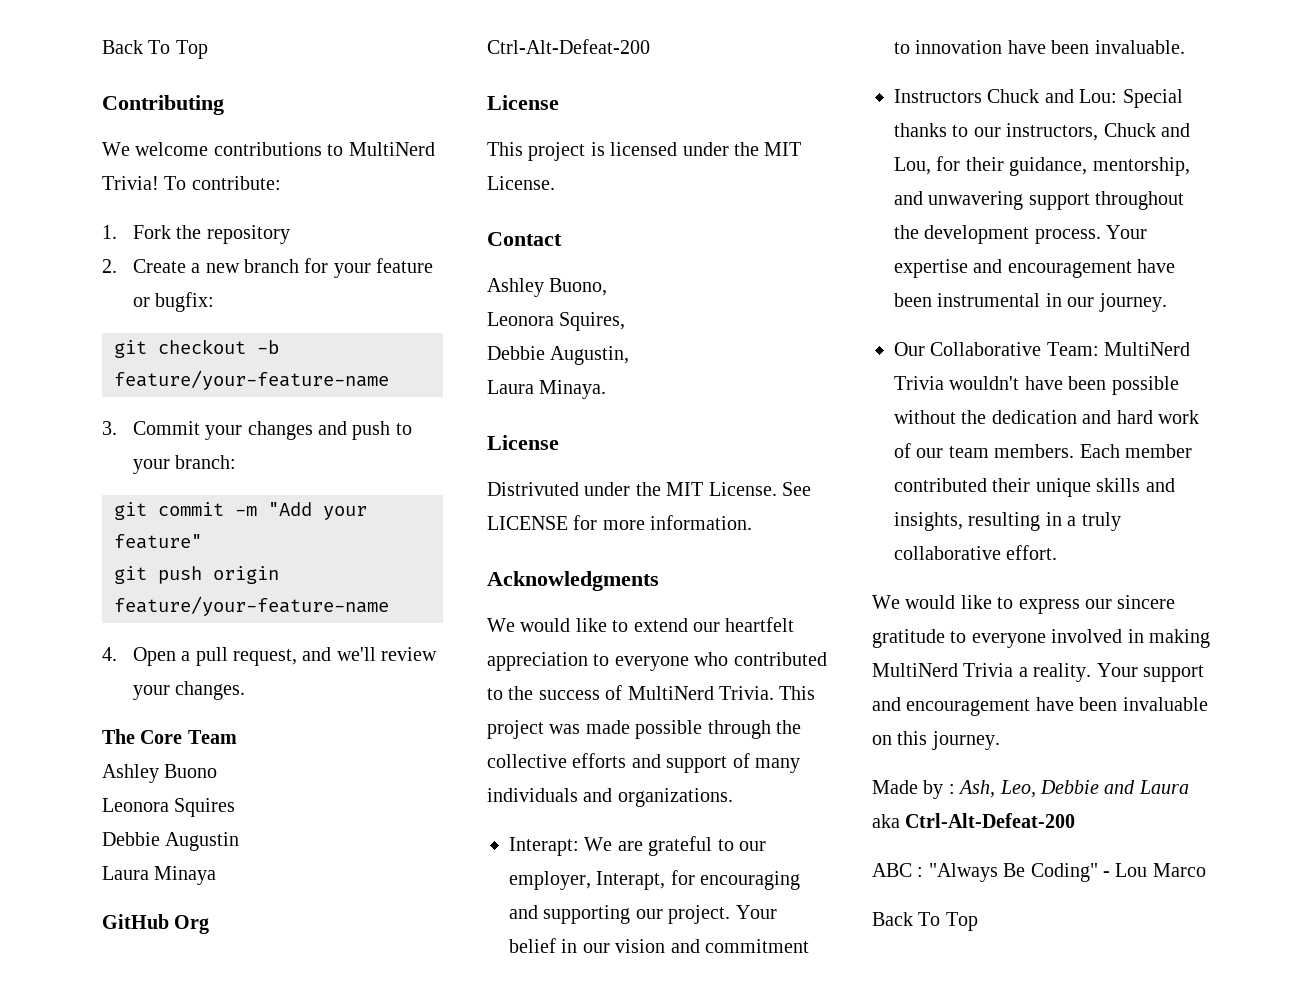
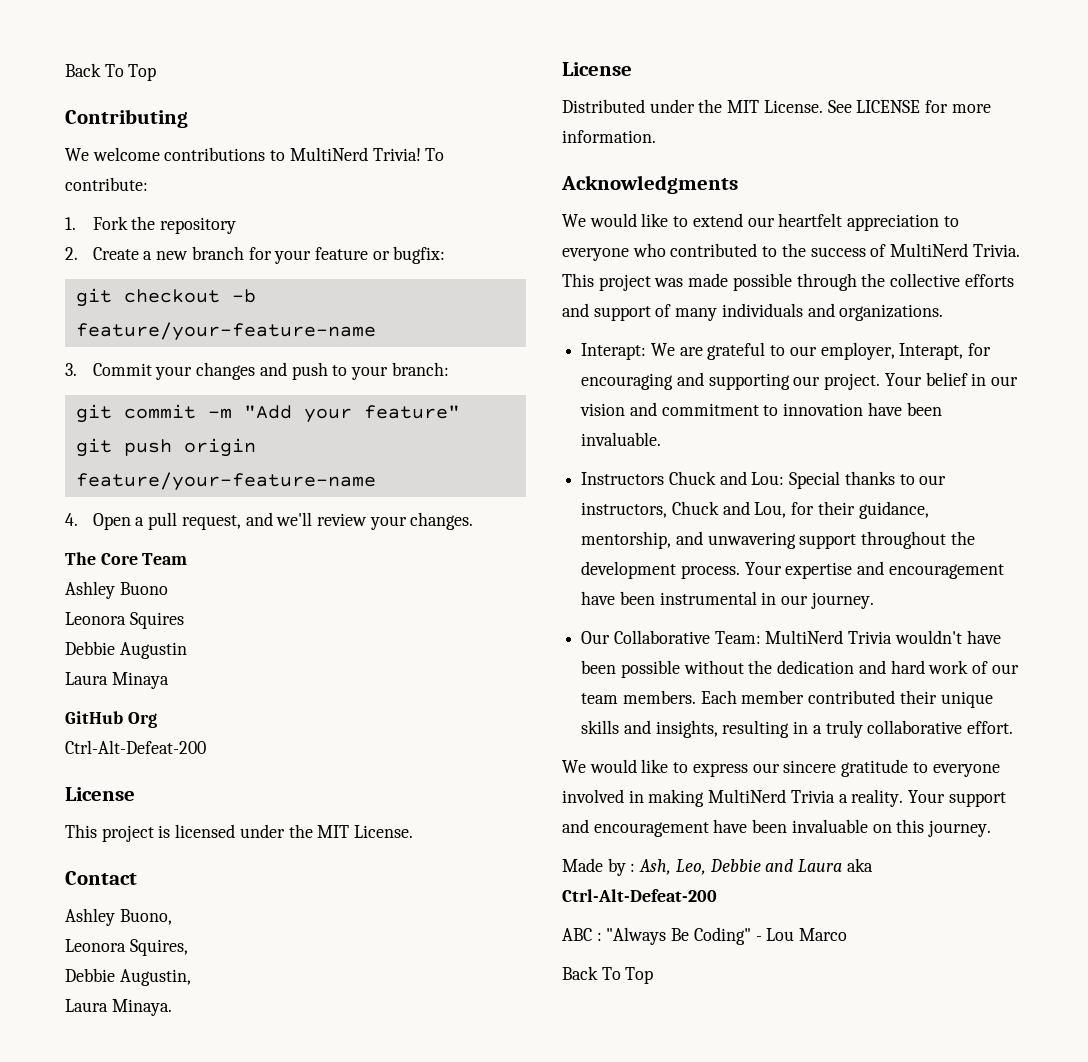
- Distrivuted under the MIT License.
+ Distributed under the MIT License.

